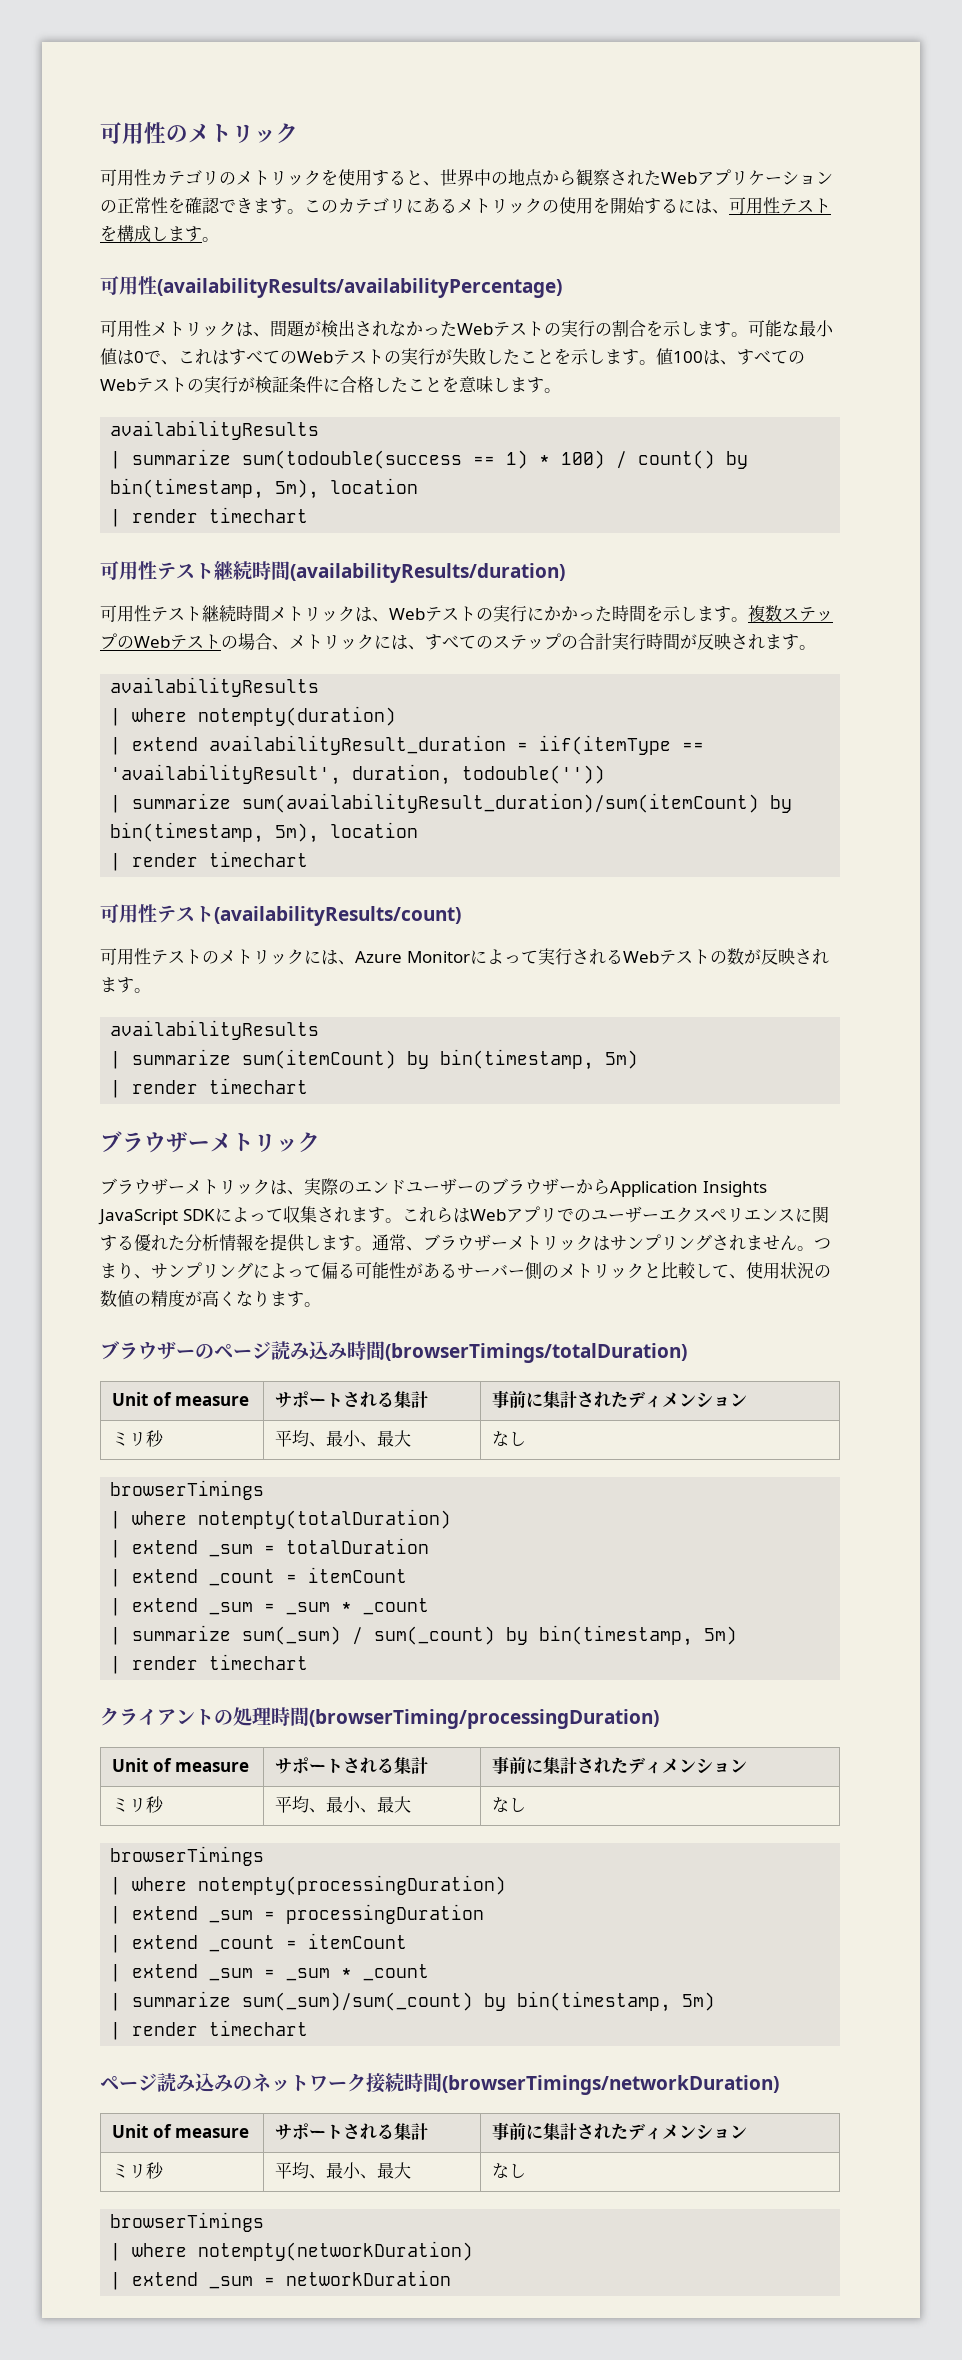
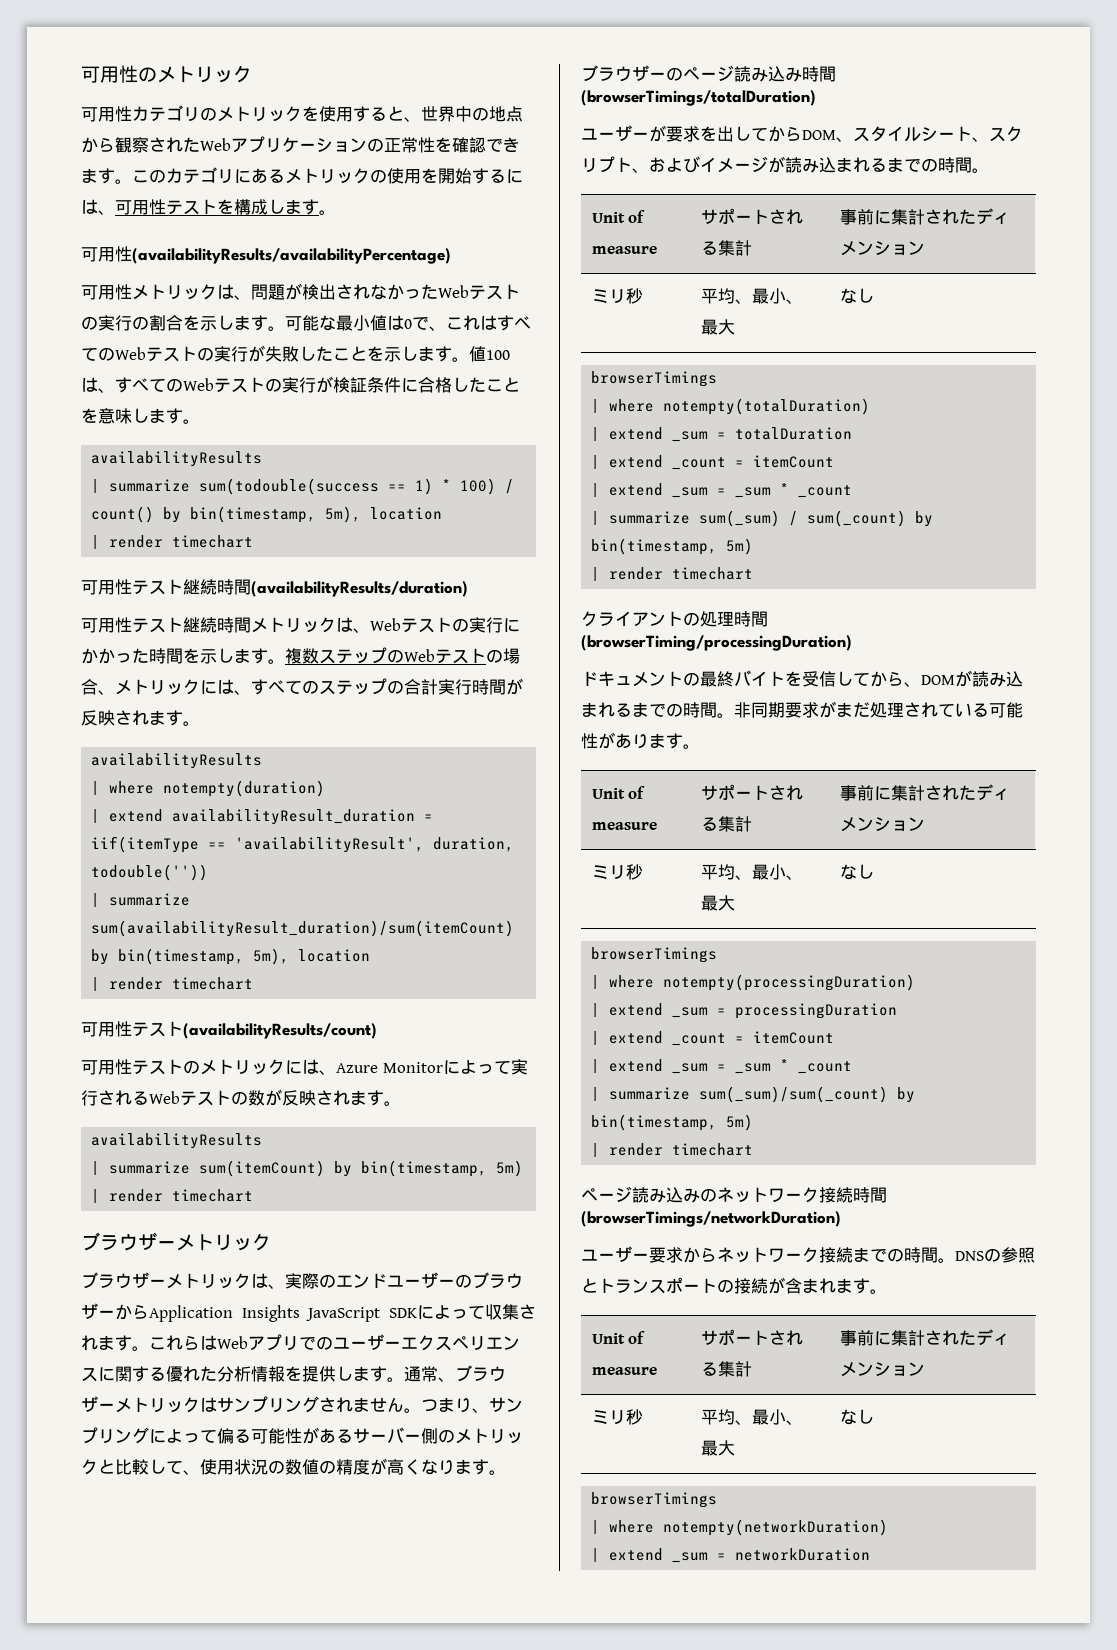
+ ユーザーが要求を出してからDOM、スタイルシート、スクリプト、およびイメージが読み込まれるまでの時間。
+ ドキュメントの最終バイトを受信してから、DOMが読み込まれるまでの時間。非同期要求がまだ処理されている可能性があります。
+ ユーザー要求からネットワーク接続までの時間。DNSの参照とトランスポートの接続が含まれます。

